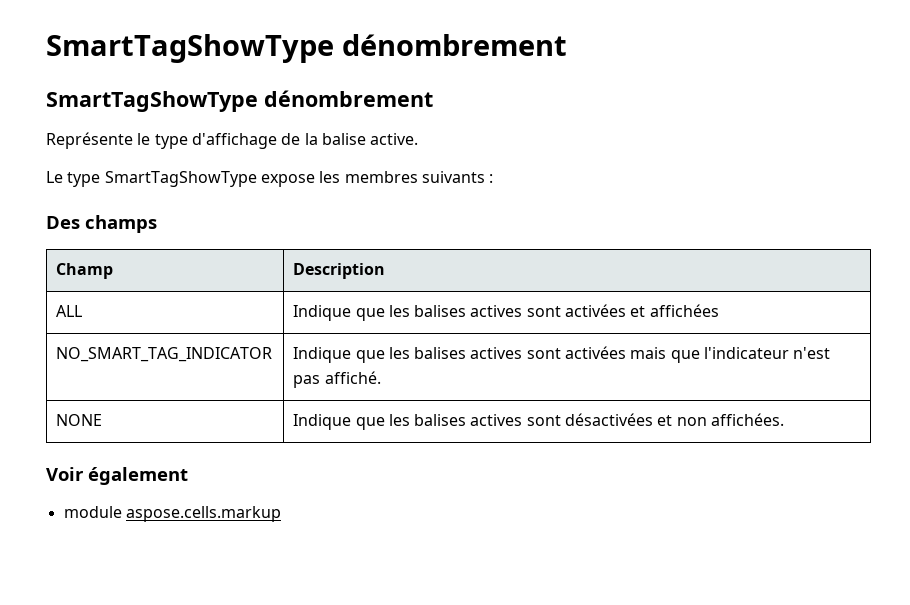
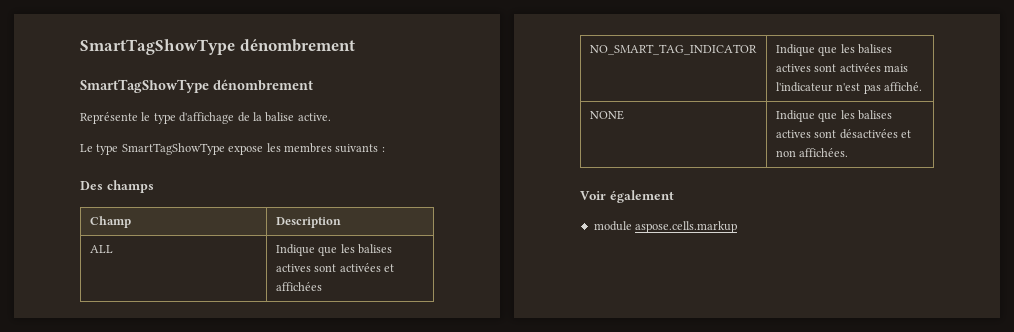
- NO_SMART_TAG_INDICATOR | Indique que les balises actives sont activées mais que l'indicateur n'est pas affiché.
+ NO_SMART_TAG_INDICATOR | Indique que les balises actives sont activées mais l'indicateur n'est pas affiché.

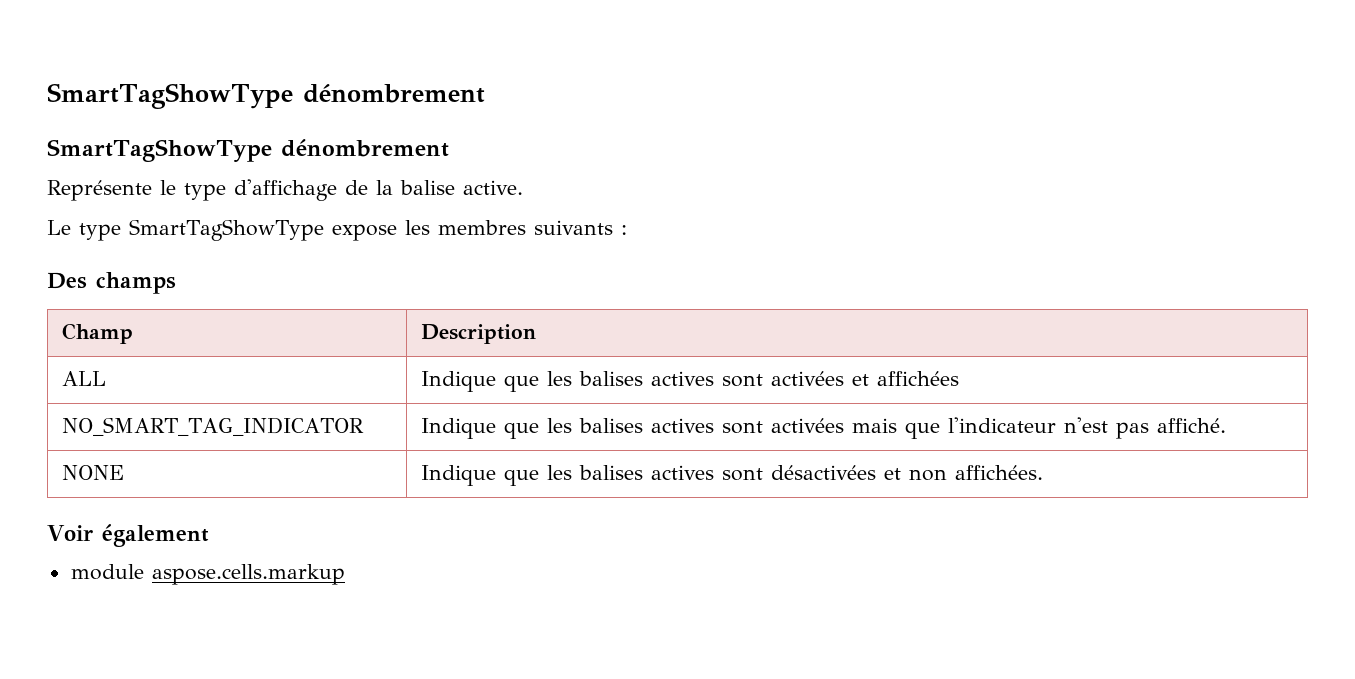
- NO_SMART_TAG_INDICATOR | Indique que les balises actives sont activées mais l'indicateur n'est pas affiché.
+ NO_SMART_TAG_INDICATOR | Indique que les balises actives sont activées mais que l'indicateur n'est pas affiché.

